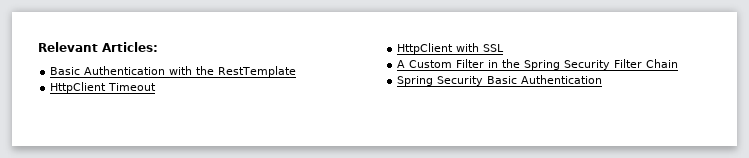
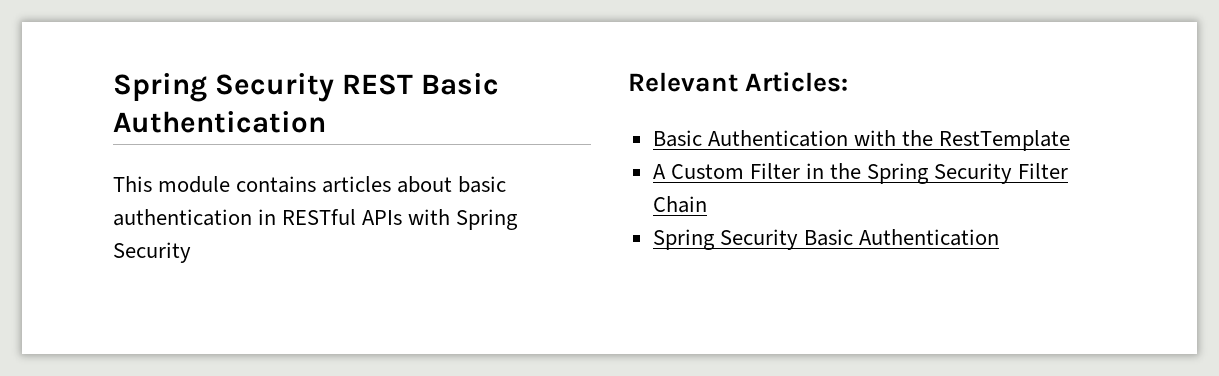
+ Spring Security REST Basic Authentication
+ This module contains articles about basic authentication in RESTful APIs with Spring Security
- HttpClient Timeout
- HttpClient with SSL

